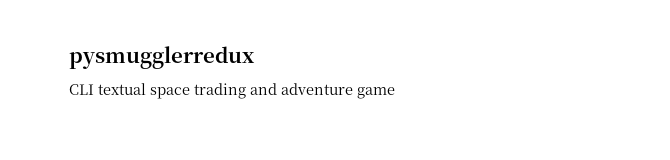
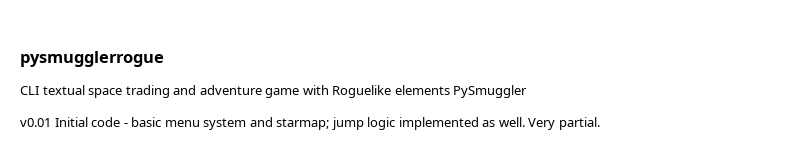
- pysmugglerredux
+ pysmugglerrogue
- CLI textual space trading and adventure game
+ CLI textual space trading and adventure game with Roguelike elements PySmuggler
+ v0.01 Initial code - basic menu system and starmap; jump logic implemented as well. Very partial.

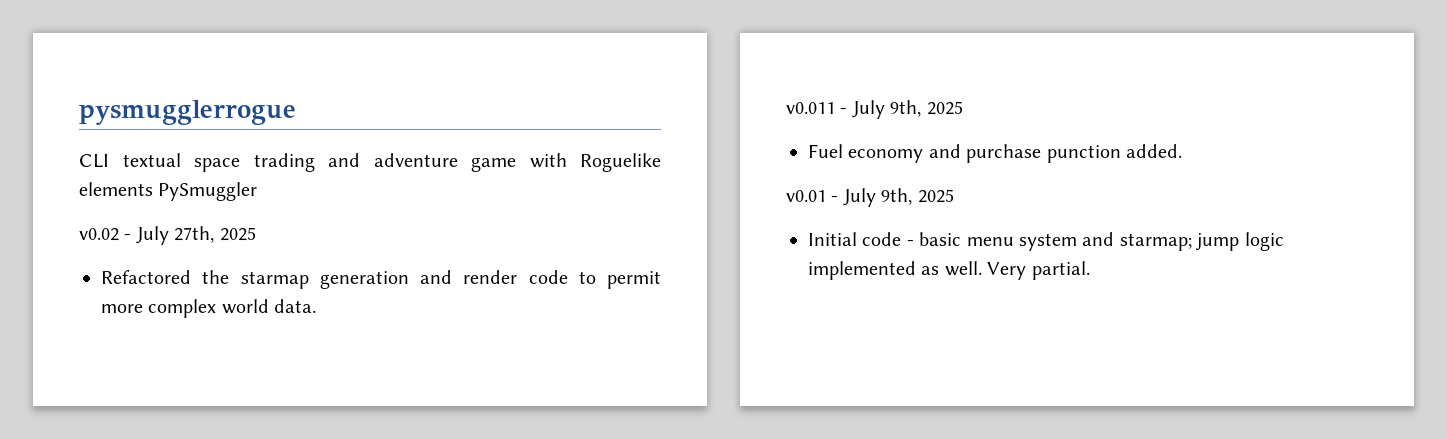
- v0.01 Initial code - basic menu system and starmap; jump logic implemented as well.
+ v0.02 - July 27th, 2025
+ Refactored the starmap generation and render code to permit more complex world data.
+ v0.011 - July 9th, 2025
+ Fuel economy and purchase punction added.
+ v0.01 - July 9th, 2025
+ Initial code - basic menu system and starmap; jump logic implemented as well.

